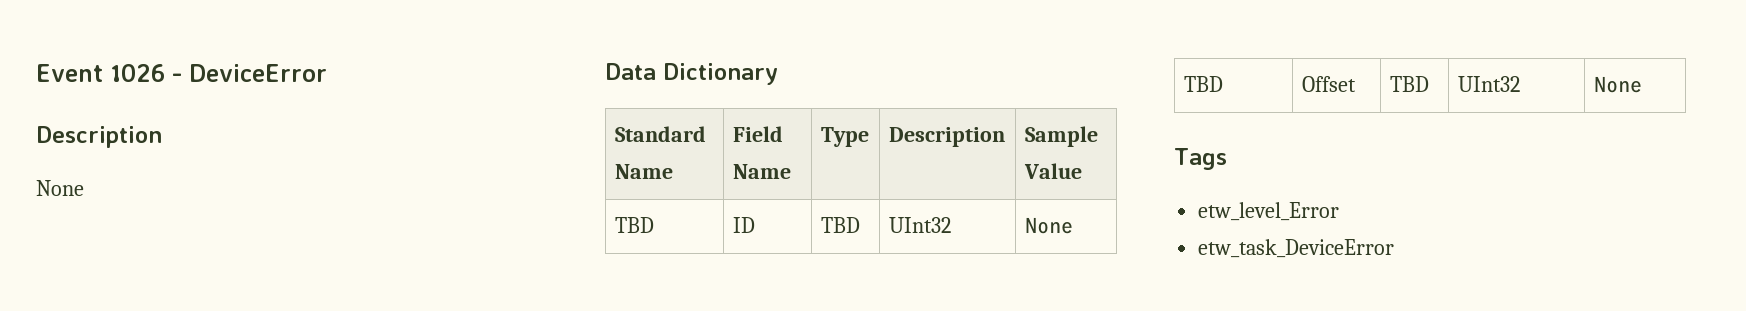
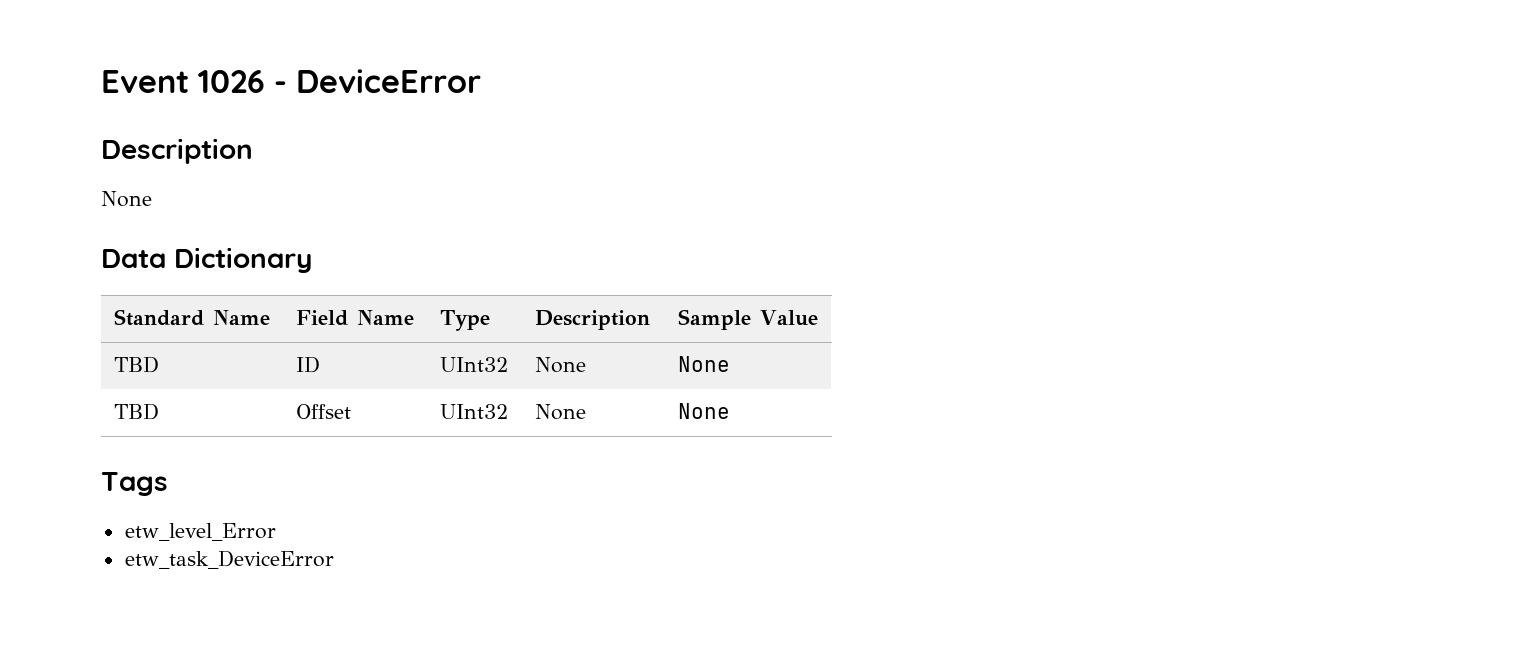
- TBD | ID | TBD | UInt32 | None
+ TBD | ID | UInt32 | None | None
- TBD | Offset | TBD | UInt32 | None
+ TBD | Offset | UInt32 | None | None

